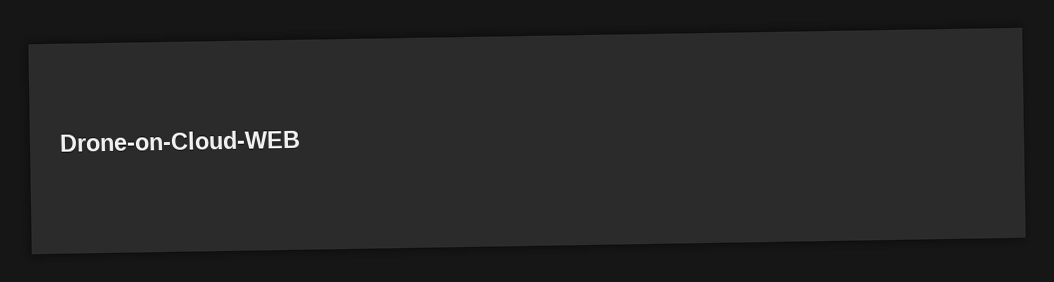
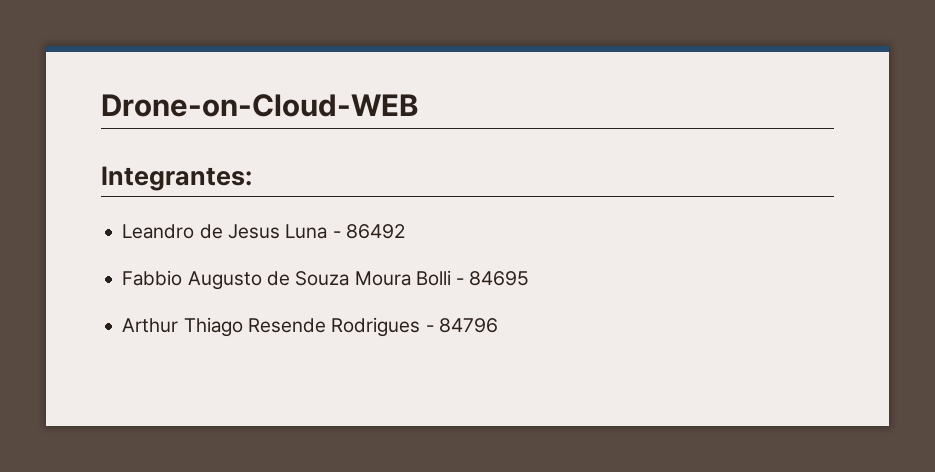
+ Integrantes:
+ Leandro de Jesus Luna - 86492
+ Fabbio Augusto de Souza Moura Bolli - 84695
+ Arthur Thiago Resende Rodrigues - 84796

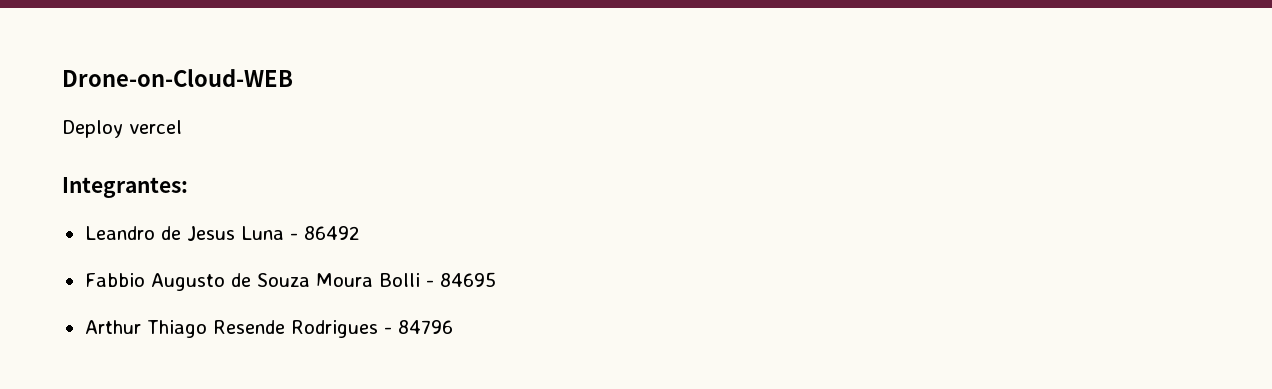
+ Deploy vercel

